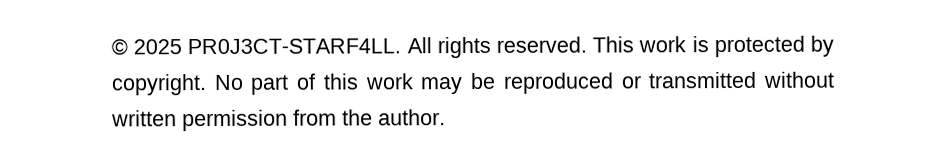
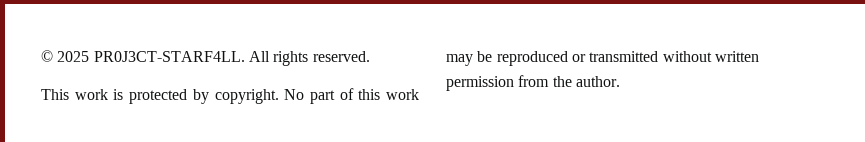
- All rights reserved. This work is protected by copyright.
+ All rights reserved.
+ This work is protected by copyright.

